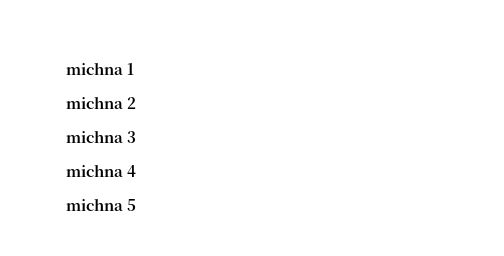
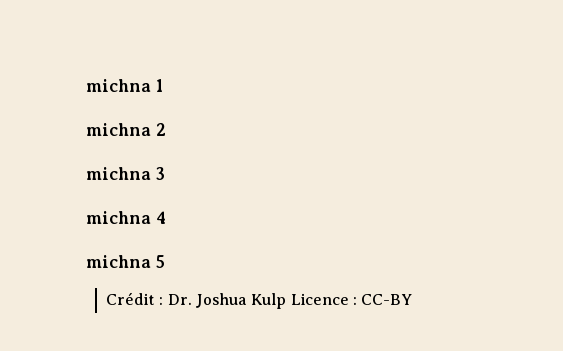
+ Crédit : Dr. Joshua Kulp Licence : CC-BY

